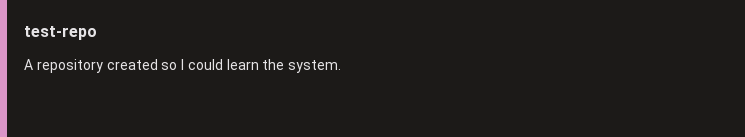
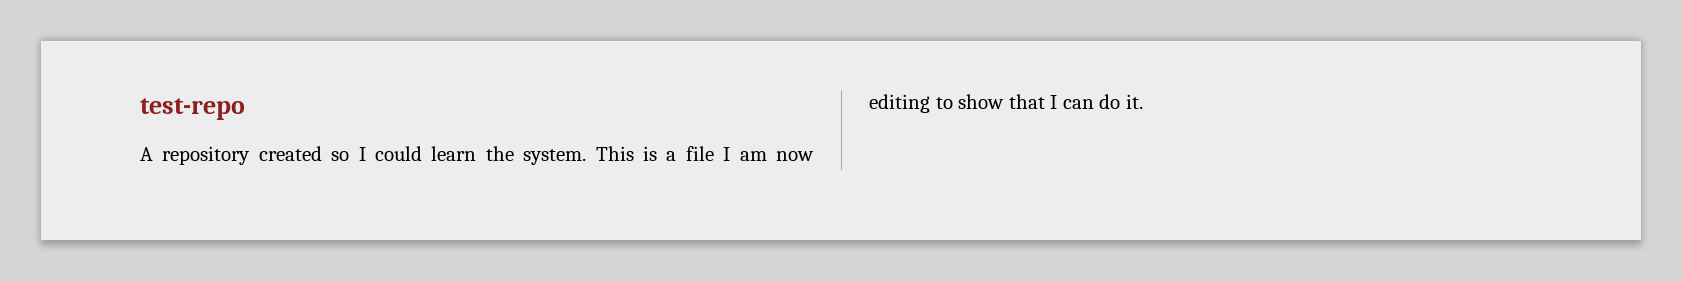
+ This is a file I am now editing to show that I can do it.

